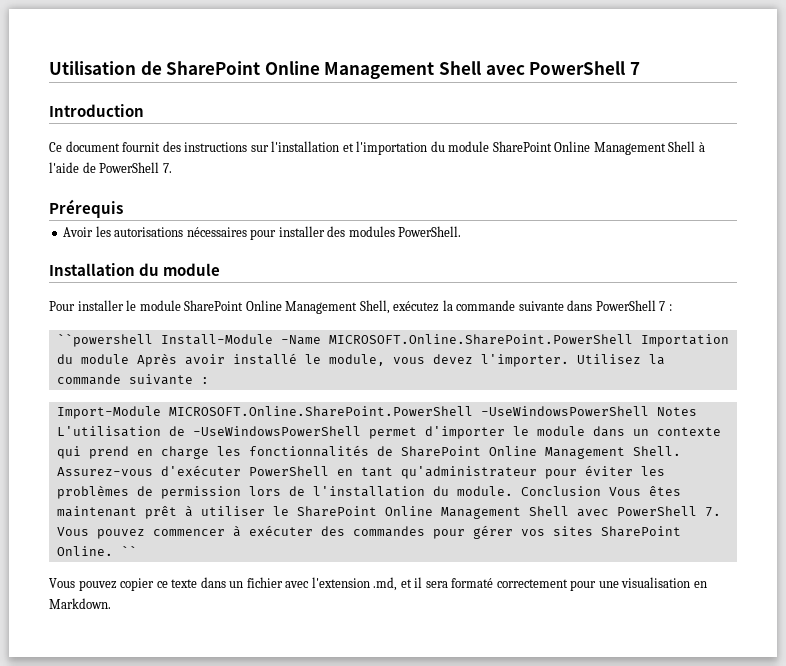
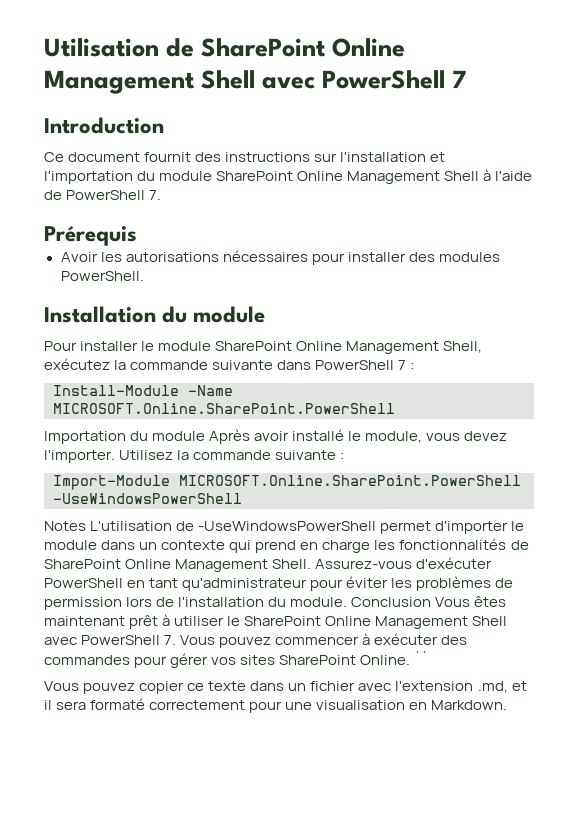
- ``powershell Install-Module -Name MICROSOFT.Online.SharePoint.PowerShell Importation du module Après avoir installé le module, vous devez l'importer.
+ Install-Module -Name MICROSOFT.Online.SharePoint.PowerShell
+ Importation du module Après avoir installé le module, vous devez l'importer.
- Import-Module MICROSOFT.Online.SharePoint.PowerShell -UseWindowsPowerShell Notes L'utilisation de -UseWindowsPowerShell permet d'importer le module dans un contexte qui prend en charge les fonctionnalités de SharePoint Online Management Shell.
+ Import-Module MICROSOFT.Online.SharePoint.PowerShell -UseWindowsPowerShell
+ Notes L'utilisation de -UseWindowsPowerShell permet d'importer le module dans un contexte qui prend en charge les fonctionnalités de SharePoint Online Management Shell.

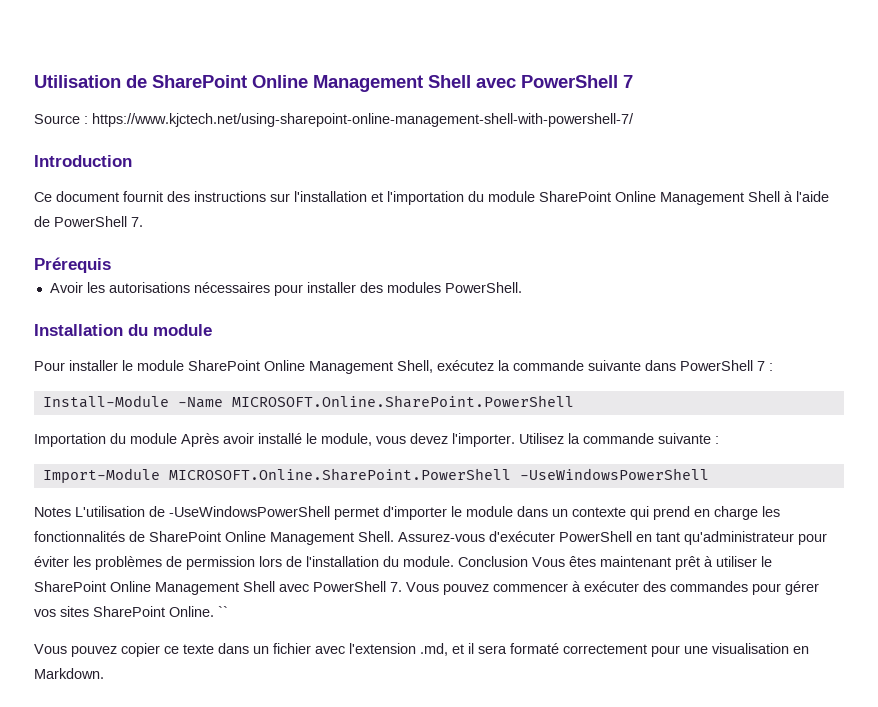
+ Source : https://www.kjctech.net/using-sharepoint-online-management-shell-with-powershell-7/

